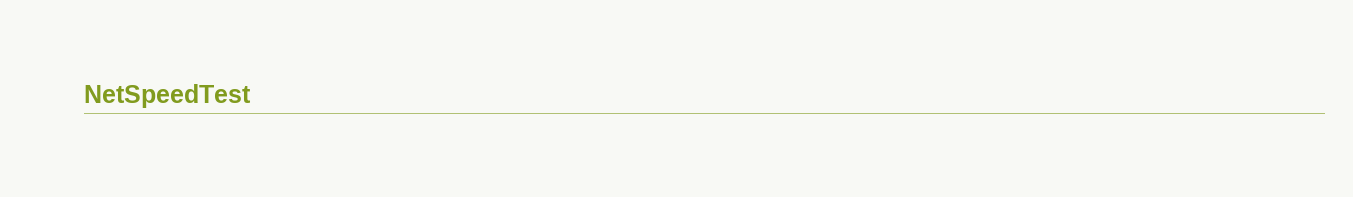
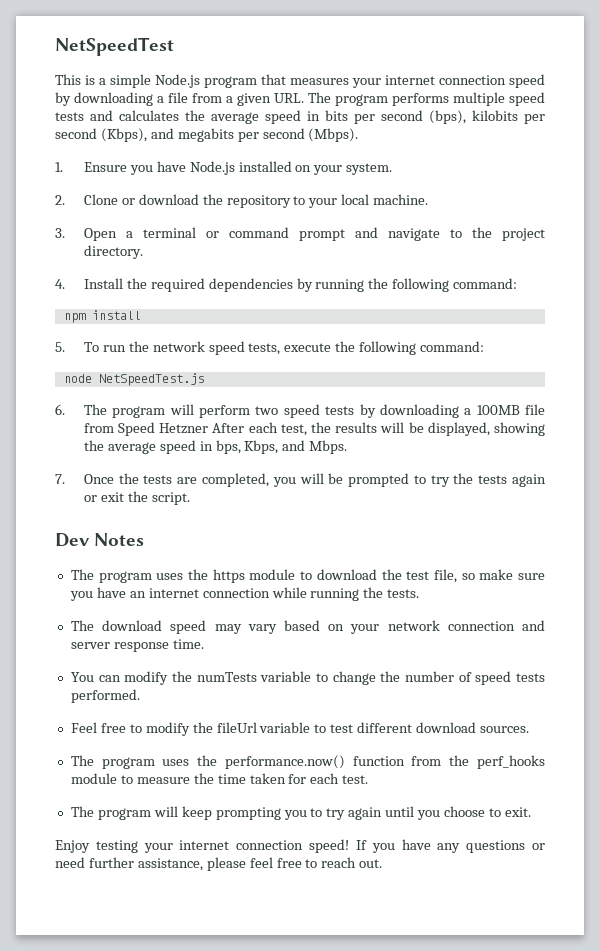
+ This is a simple Node.js program that measures your internet connection speed by downloading a file from a given URL. The program performs multiple speed tests and calculates the average speed in bits per second (bps), kilobits per second (Kbps), and megabits per second (Mbps).
+ 1. Ensure you have Node.js installed on your system.
+ 2. Clone or download the repository to your local machine.
+ 3. Open a terminal or command prompt and navigate to the project directory.
+ 4. Install the required dependencies by running the following command:
+ npm install
+ 5. To run the network speed tests, execute the following command:
+ node NetSpeedTest.js
+ 6. The program will perform two speed tests by downloading a 100MB file from Speed Hetzner After each test, the results will be displayed, showing the average speed in bps, Kbps, and Mbps.
+ 7. Once the tests are completed, you will be prompted to try the tests again or exit the script.
+ Dev Notes
+ The program uses the https module to download the test file, so make sure you have an internet connection while running the tests.
+ The download speed may vary based on your network connection and server response time.
+ You can modify the numTests variable to change the number of speed tests performed.
+ Feel free to modify the fileUrl variable to test different download sources.
+ The program uses the performance.now() function from the perf_hooks module to measure the time taken for each test.
+ The program will keep prompting you to try again until you choose to exit.
+ Enjoy testing your internet connection speed! If you have any questions or need further assistance, please feel free to reach out.

